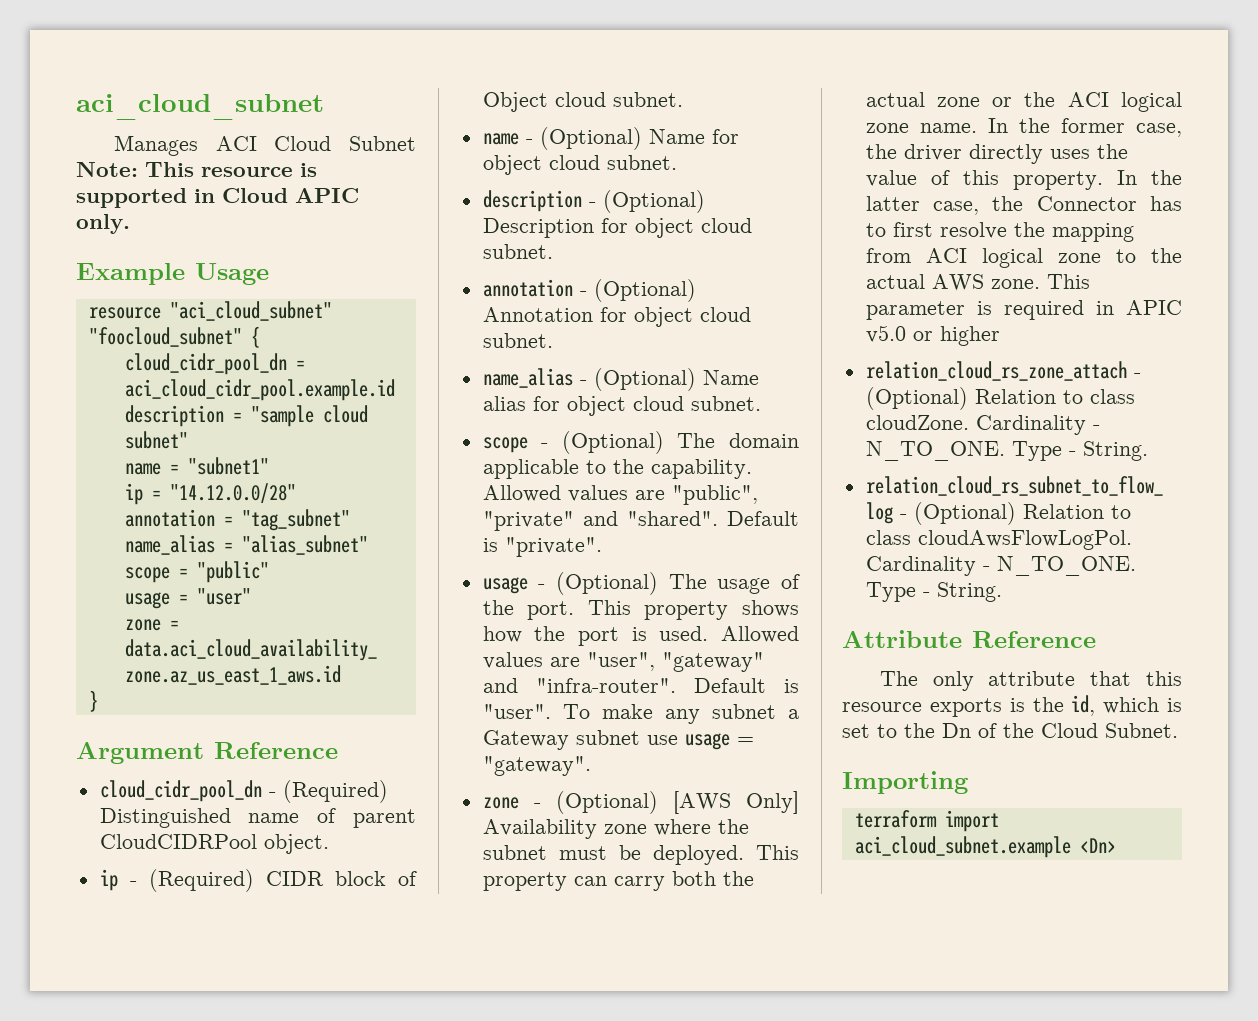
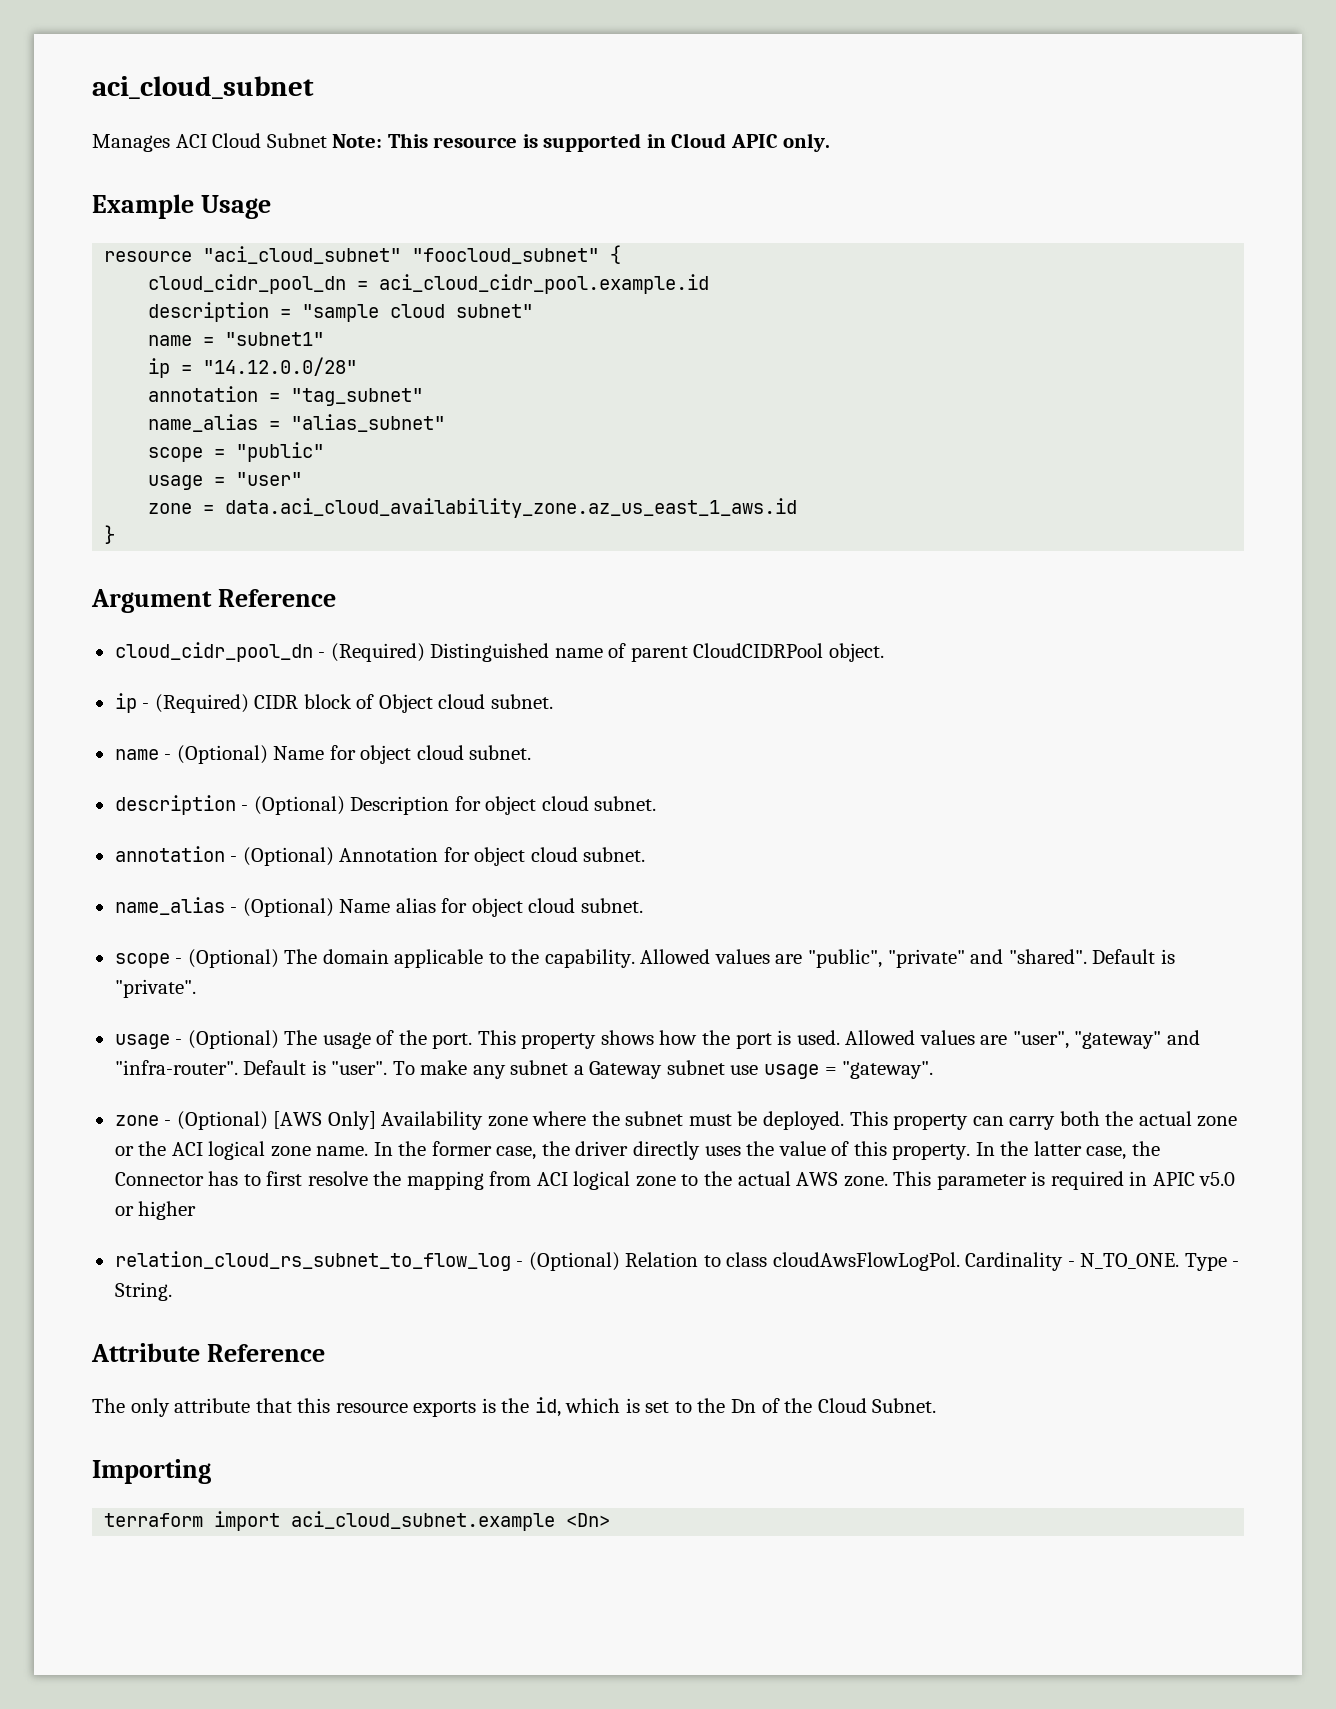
- relation_cloud_rs_zone_attach - (Optional) Relation to class cloudZone. Cardinality - N_TO_ONE. Type - String.

